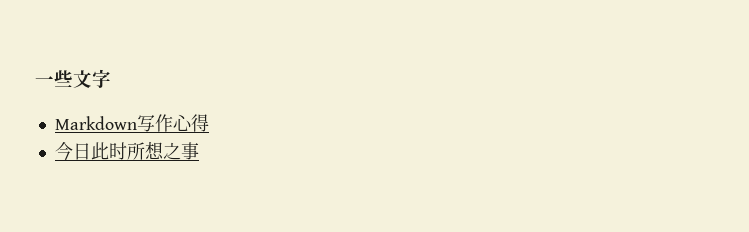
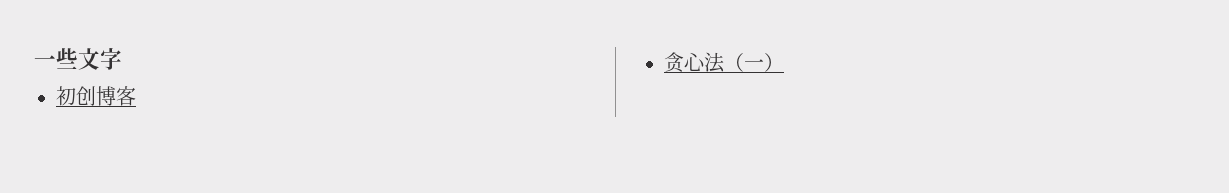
- Markdown写作心得
- 今日此时所想之事
+ 初创博客
+ 贪心法（一）

